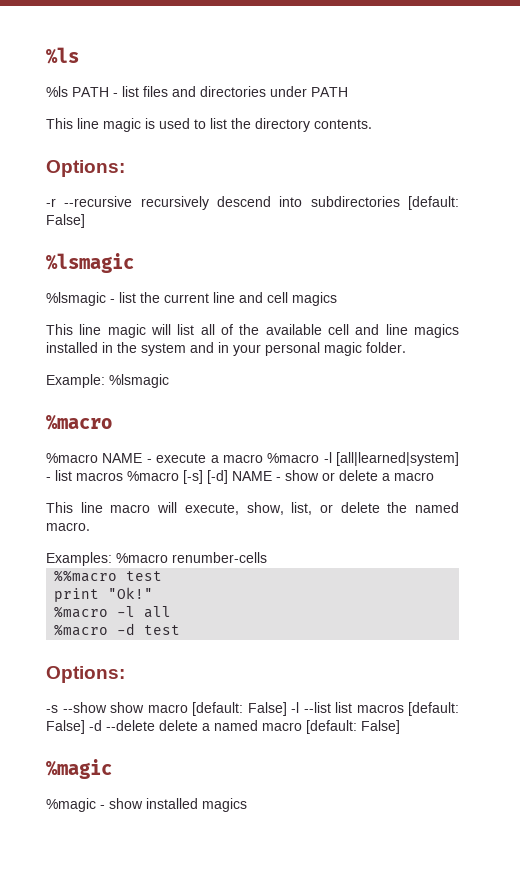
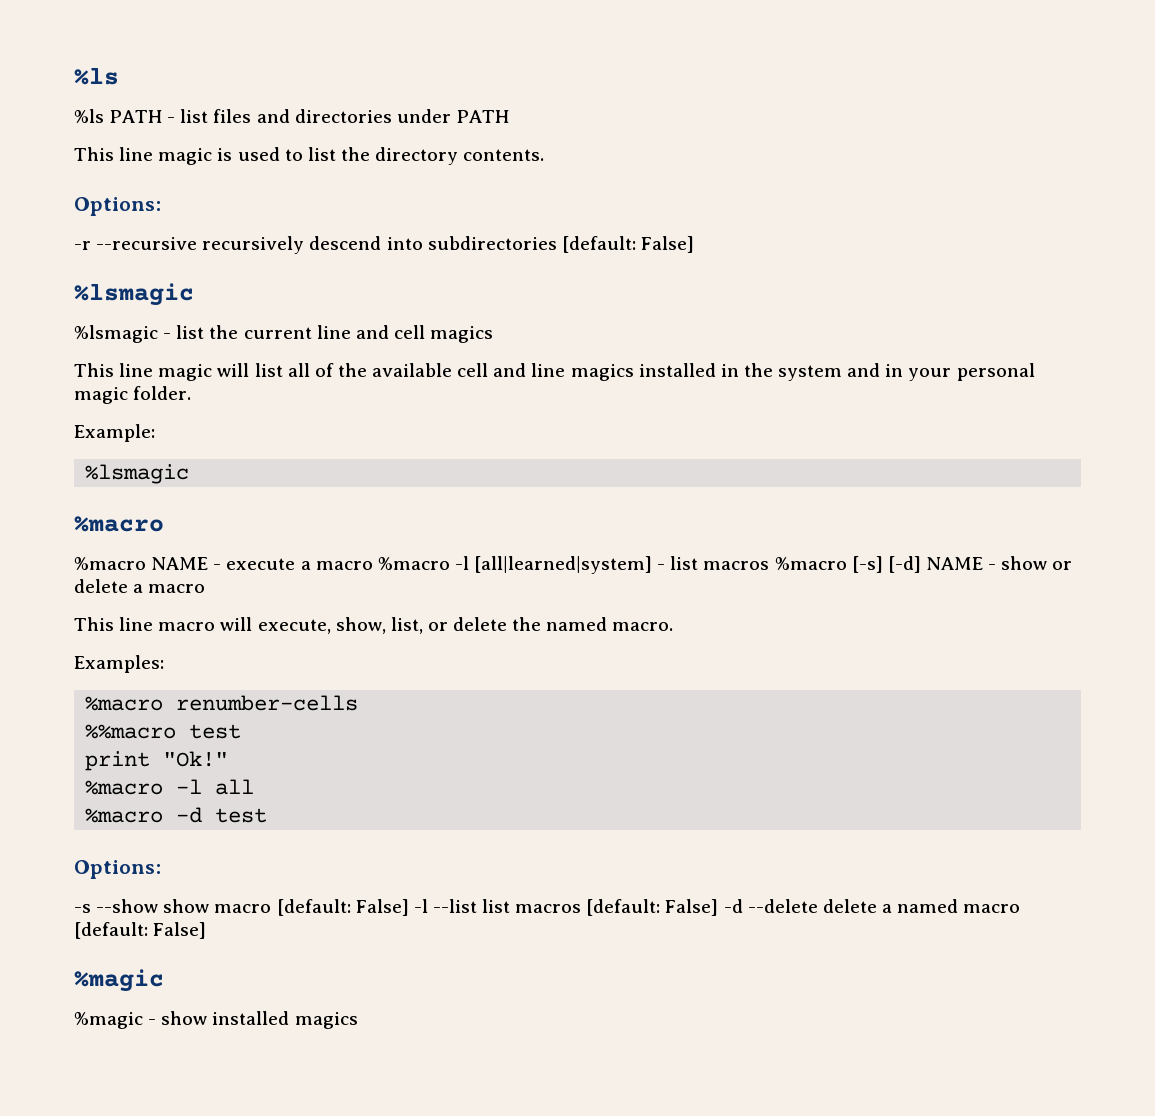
- Example: %lsmagic
+ Example:
+ %lsmagic
- Examples: %macro renumber-cells
+ Examples:
+ %macro renumber-cells

